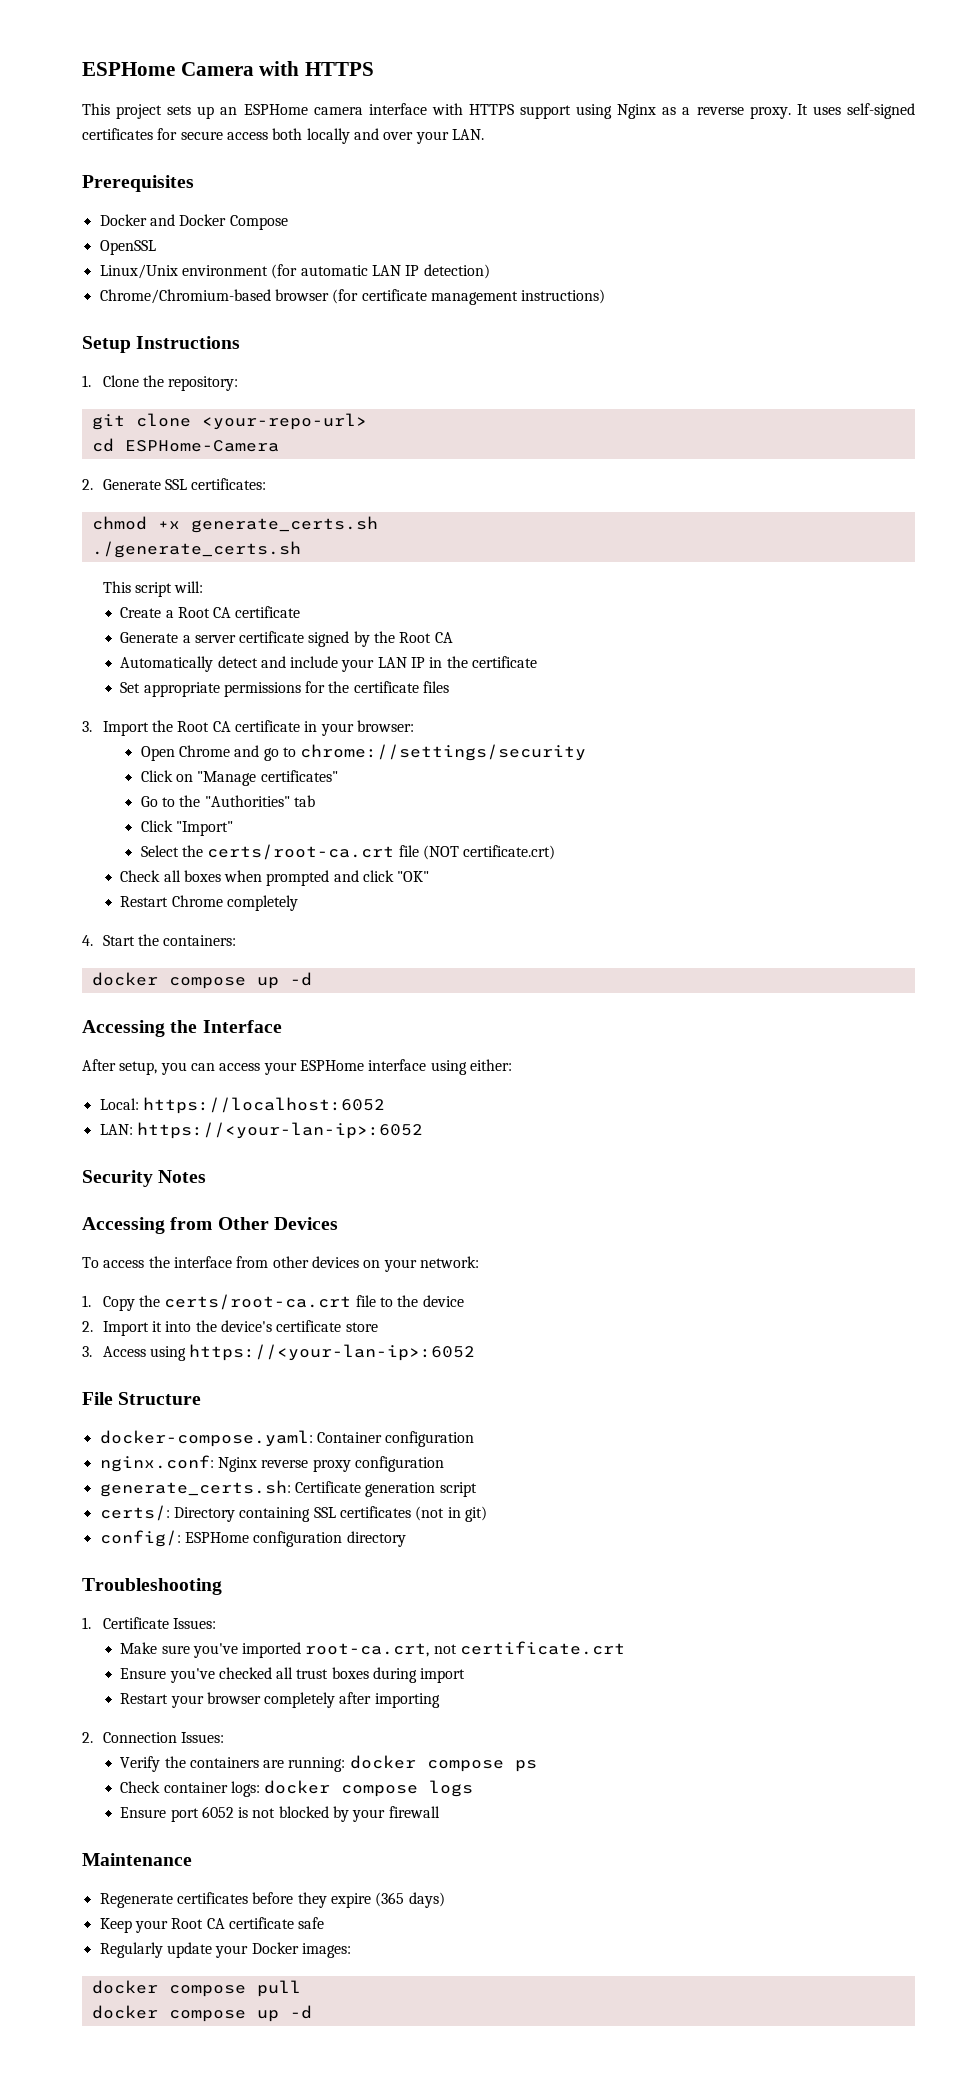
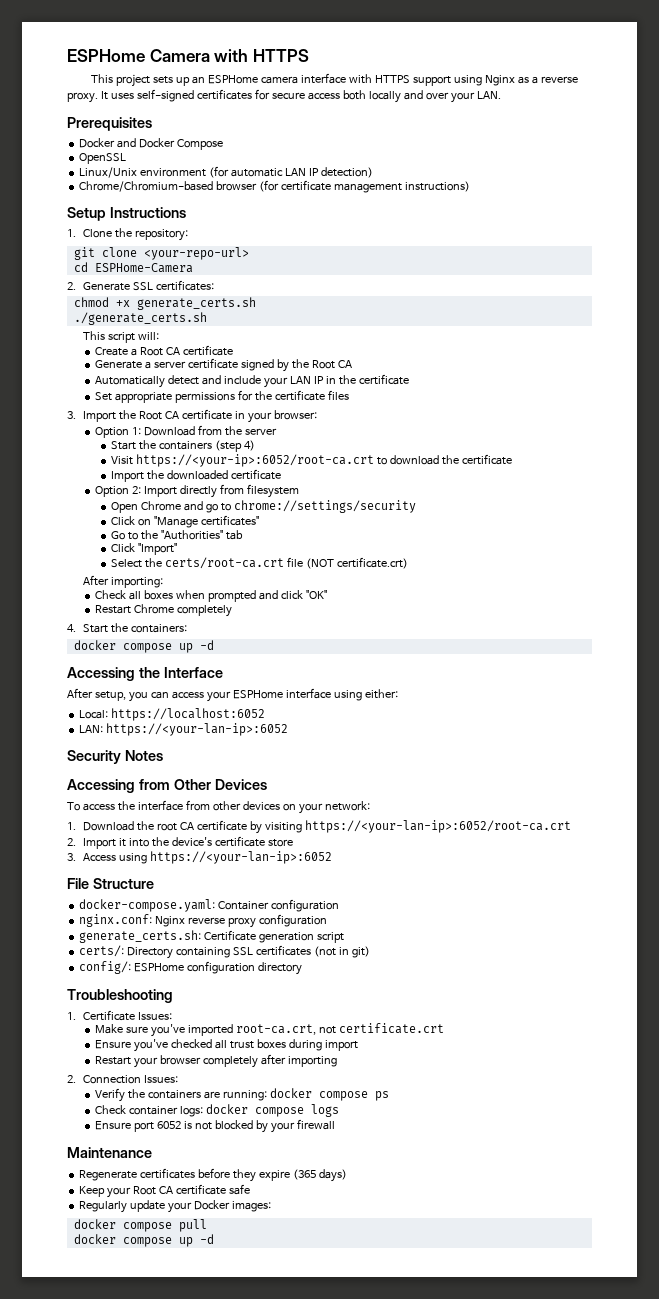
+ Option 1: Download from the server
+ Start the containers (step 4)
+ Visit https://<your-ip>:6052/root-ca.crt to download the certificate
+ Import the downloaded certificate
+ Option 2: Import directly from filesystem
+ After importing:
- 1. Copy the certs/root-ca.crt file to the device
+ 1. Download the root CA certificate by visiting https://<your-lan-ip>:6052/root-ca.crt

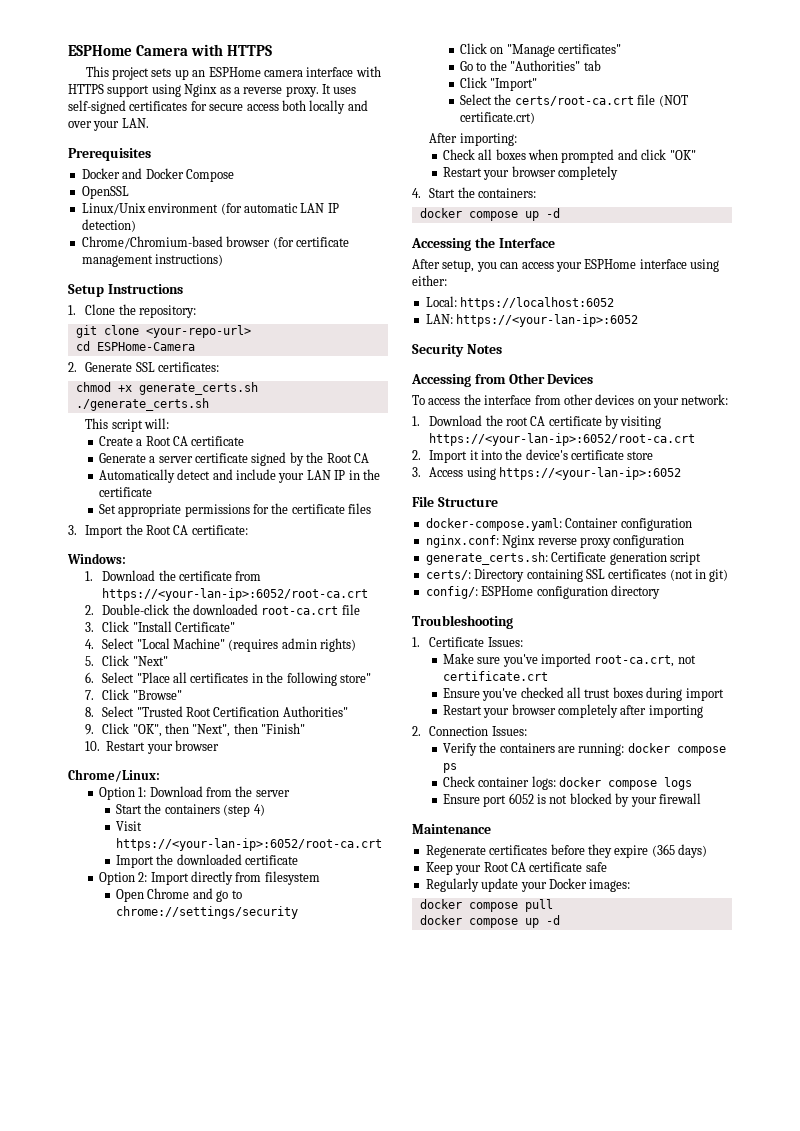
- 3. Import the Root CA certificate in your browser:
+ 3. Import the Root CA certificate:
+ Windows:
+ 1. Download the certificate from https://<your-lan-ip>:6052/root-ca.crt
+ 2. Double-click the downloaded root-ca.crt file
+ 3. Click "Install Certificate"
+ 4. Select "Local Machine" (requires admin rights)
+ 5. Click "Next"
+ 6. Select "Place all certificates in the following store"
+ 7. Click "Browse"
+ 8. Select "Trusted Root Certification Authorities"
+ 9. Click "OK", then "Next", then "Finish"
+ 10. Restart your browser
+ Chrome/Linux:
- Visit https://<your-ip>:6052/root-ca.crt to download the certificate
+ Visit https://<your-lan-ip>:6052/root-ca.crt
  Check all boxes when prompted and click "OK"
- Restart Chrome completely
+ Restart your browser completely

